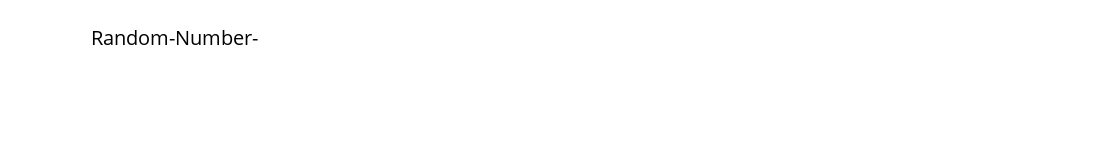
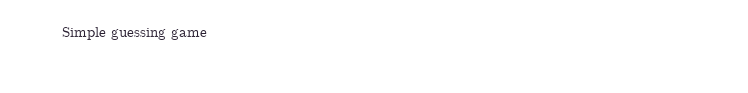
- Random-Number-
+ Simple guessing game

